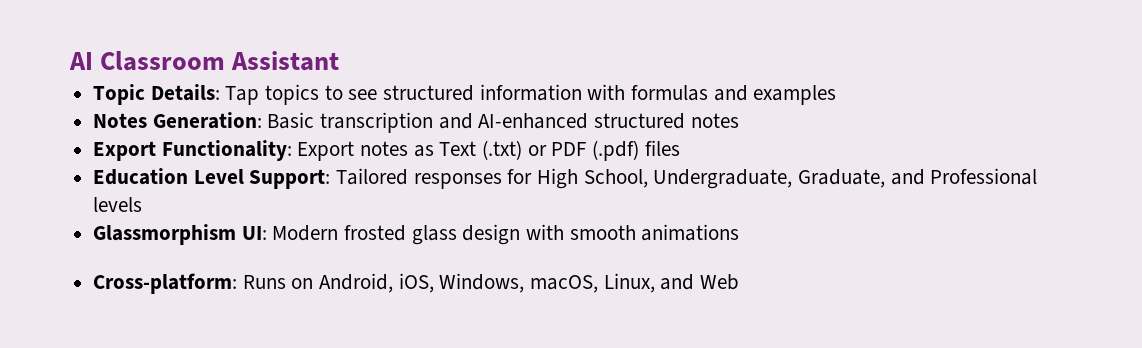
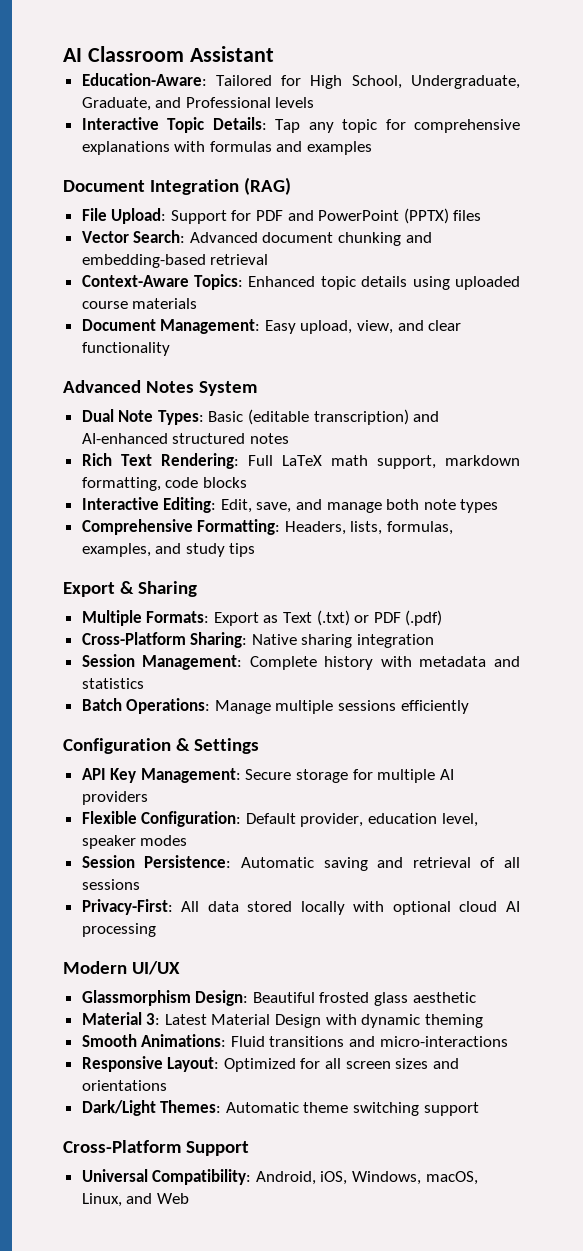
- Topic Details: Tap topics to see structured information with formulas and examples
- Notes Generation: Basic transcription and AI-enhanced structured notes
- Export Functionality: Export notes as Text (.txt) or PDF (.pdf) files
- Education Level Support: Tailored responses for High School, Undergraduate, Graduate, and Professional levels
+ Education-Aware: Tailored for High School, Undergraduate, Graduate, and Professional levels
- Glassmorphism UI: Modern frosted glass design with smooth animations
- Cross-platform: Runs on Android, iOS, Windows, macOS, Linux, and Web
+ Interactive Topic Details: Tap any topic for comprehensive explanations with formulas and examples
+ Document Integration (RAG)
+ File Upload: Support for PDF and PowerPoint (PPTX) files
+ Vector Search: Advanced document chunking and embedding-based retrieval
+ Context-Aware Topics: Enhanced topic details using uploaded course materials
+ Document Management: Easy upload, view, and clear functionality
+ Advanced Notes System
+ Dual Note Types: Basic (editable transcription) and AI-enhanced structured notes
+ Rich Text Rendering: Full LaTeX math support, markdown formatting, code blocks
+ Interactive Editing: Edit, save, and manage both note types
+ Comprehensive Formatting: Headers, lists, formulas, examples, and study tips
+ Export & Sharing
+ Multiple Formats: Export as Text (.txt) or PDF (.pdf)
+ Cross-Platform Sharing: Native sharing integration
+ Session Management: Complete history with metadata and statistics
+ Batch Operations: Manage multiple sessions efficiently
+ Configuration & Settings
+ API Key Management: Secure storage for multiple AI providers
+ Flexible Configuration: Default provider, education level, speaker modes
+ Session Persistence: Automatic saving and retrieval of all sessions
+ Privacy-First: All data stored locally with optional cloud AI processing
+ Modern UI/UX
+ Glassmorphism Design: Beautiful frosted glass aesthetic
+ Material 3: Latest Material Design with dynamic theming
+ Smooth Animations: Fluid transitions and micro-interactions
+ Responsive Layout: Optimized for all screen sizes and orientations
+ Dark/Light Themes: Automatic theme switching support
+ Cross-Platform Support
+ Universal Compatibility: Android, iOS, Windows, macOS, Linux, and Web

